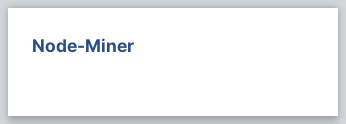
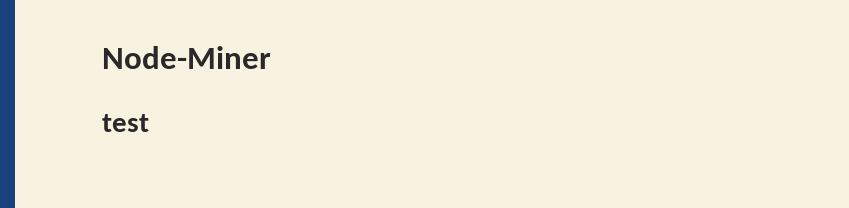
+ test

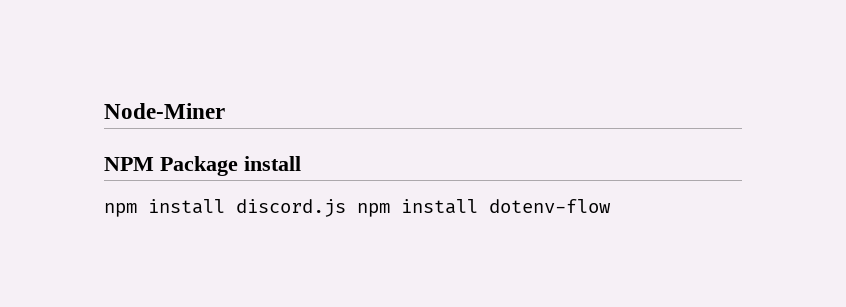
- test
+ NPM Package install
+ npm install discord.js npm install dotenv-flow

